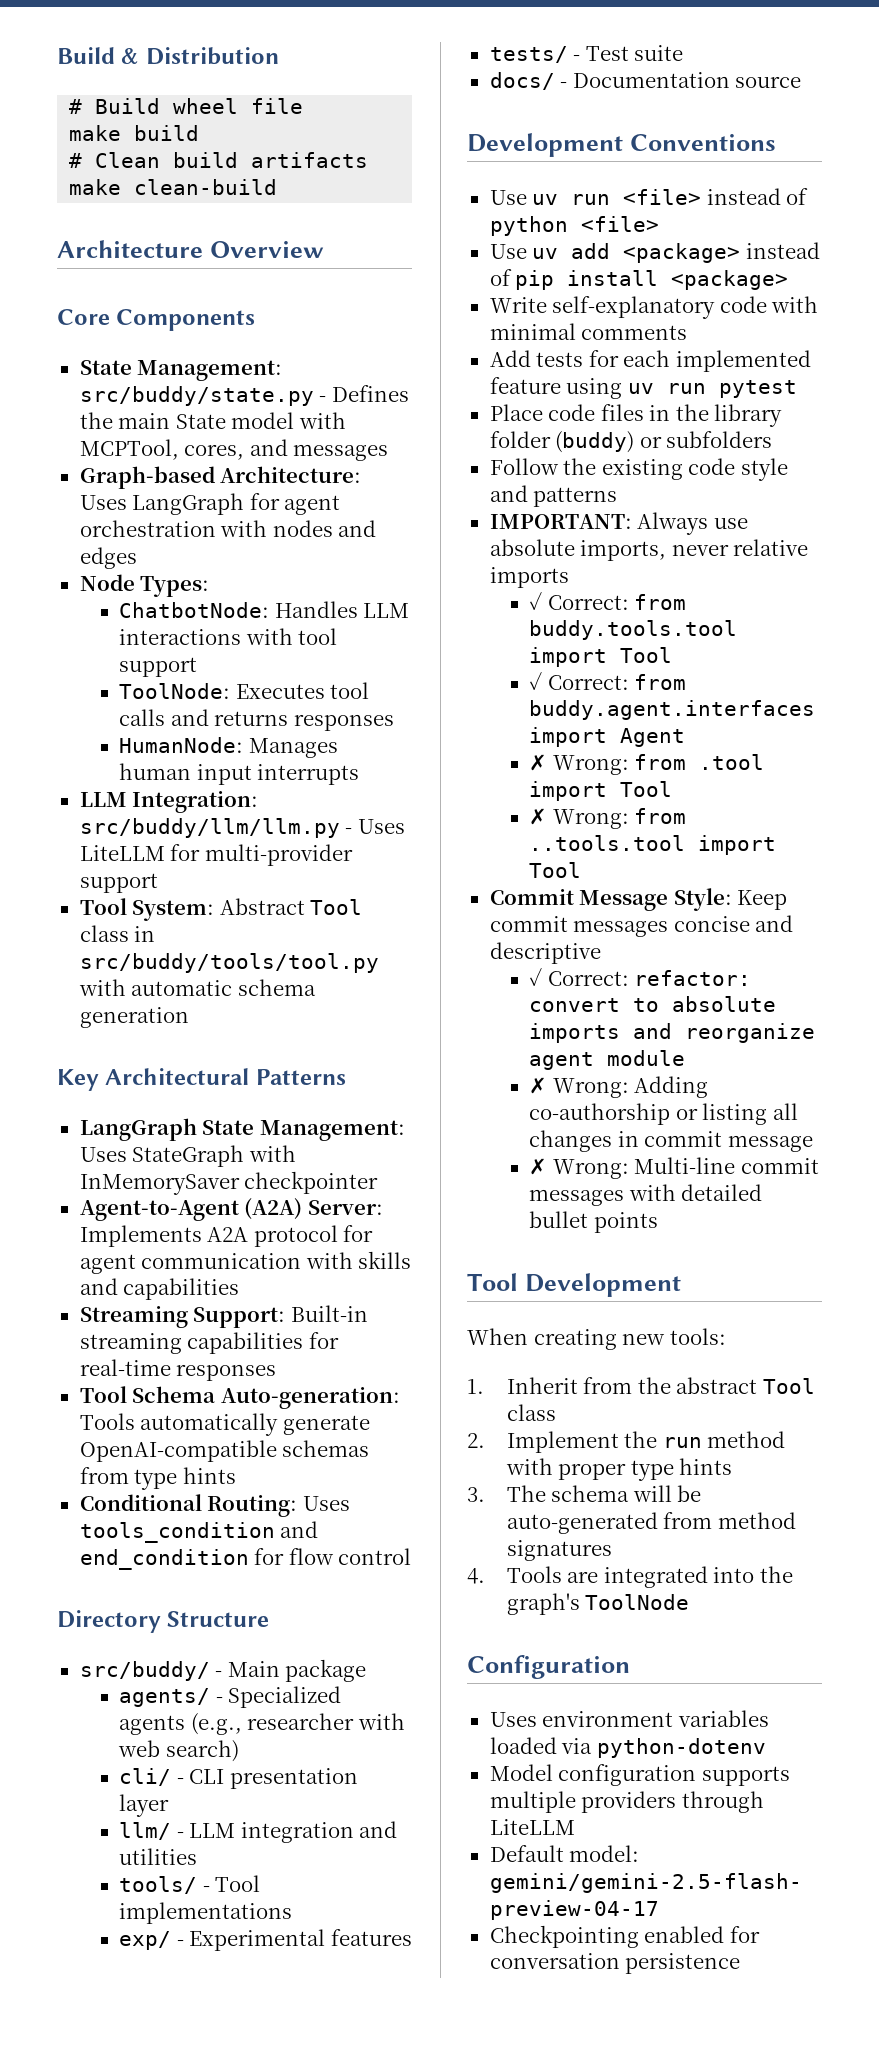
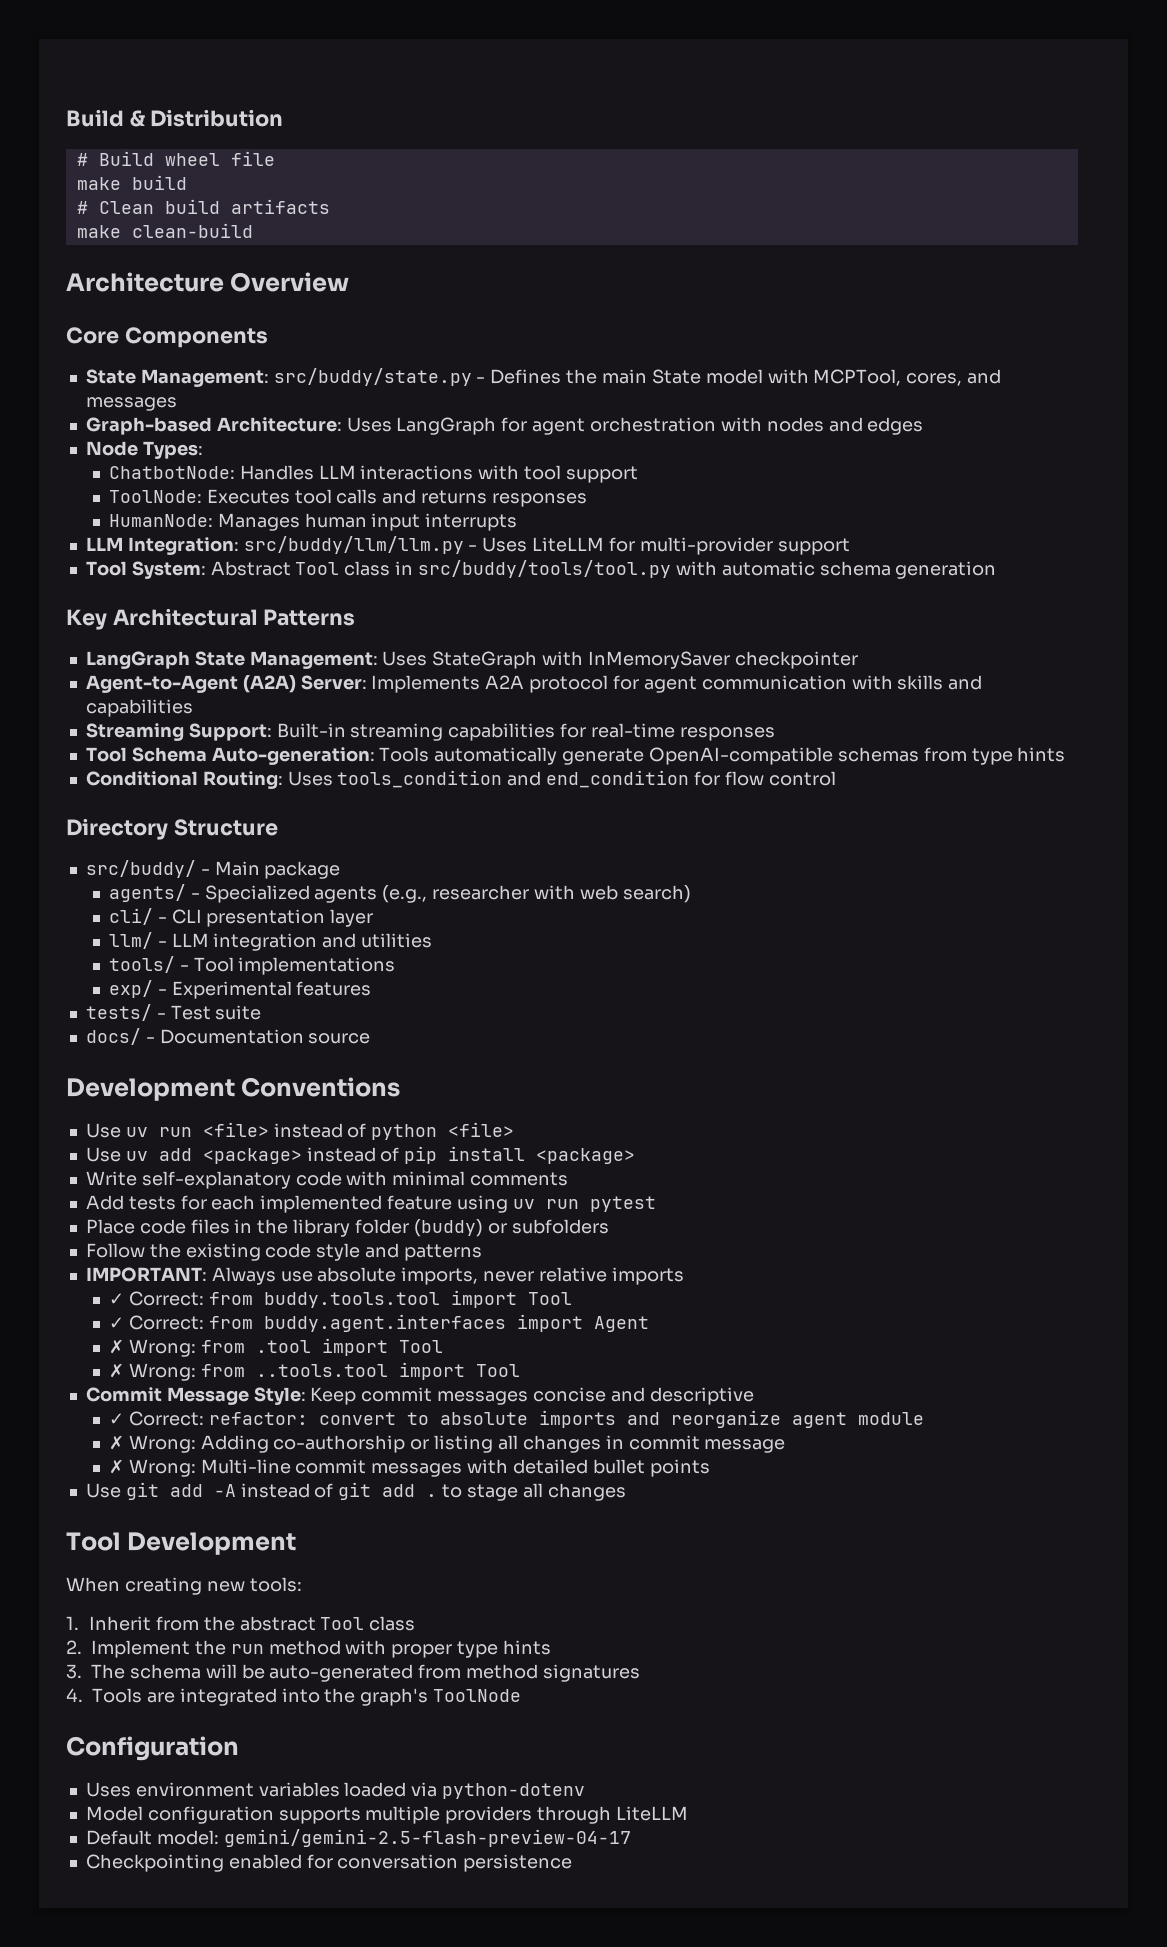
+ Use git add -A instead of git add . to stage all changes

